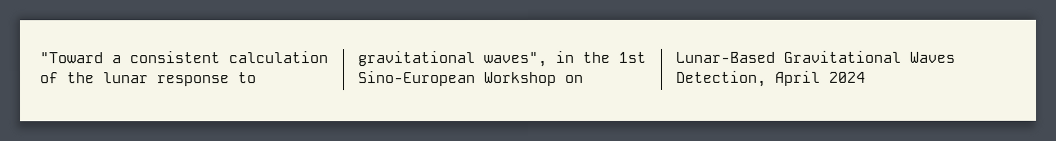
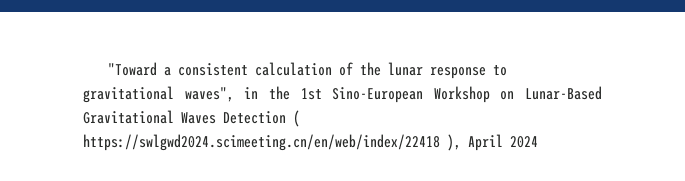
- "Toward a consistent calculation of the lunar response to gravitational waves", in the 1st Sino-European Workshop on Lunar-Based Gravitational Waves Detection, April 2024
+ "Toward a consistent calculation of the lunar response to gravitational waves", in the 1st Sino-European Workshop on Lunar-Based Gravitational Waves Detection ( https://swlgwd2024.scimeeting.cn/en/web/index/22418 ), April 2024

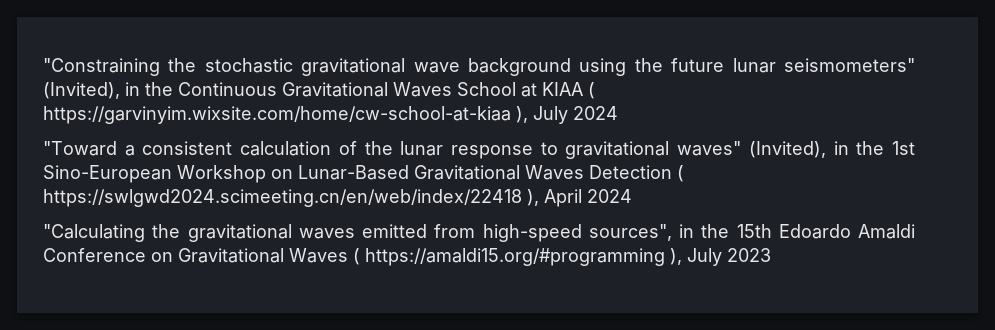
+ "Constraining the stochastic gravitational wave background using the future lunar seismometers" (Invited), in the Continuous Gravitational Waves School at KIAA ( https://garvinyim.wixsite.com/home/cw-school-at-kiaa ), July 2024
- "Toward a consistent calculation of the lunar response to gravitational waves", in the 1st Sino-European Workshop on Lunar-Based Gravitational Waves Detection ( https://swlgwd2024.scimeeting.cn/en/web/index/22418 ), April 2024
+ "Toward a consistent calculation of the lunar response to gravitational waves" (Invited), in the 1st Sino-European Workshop on Lunar-Based Gravitational Waves Detection ( https://swlgwd2024.scimeeting.cn/en/web/index/22418 ), April 2024
+ "Calculating the gravitational waves emitted from high-speed sources", in the 15th Edoardo Amaldi Conference on Gravitational Waves ( https://amaldi15.org/#programming ), July 2023

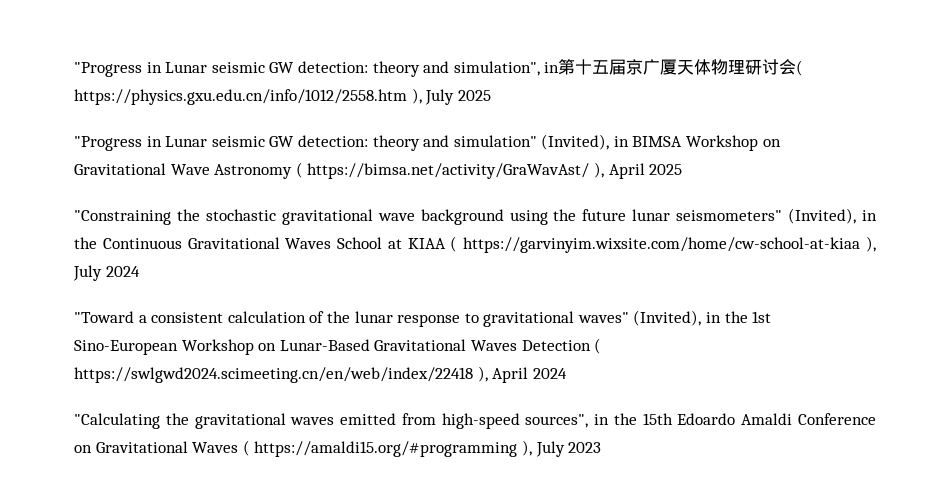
+ "Progress in Lunar seismic GW detection: theory and simulation", in第十五届京广厦天体物理研讨会( https://physics.gxu.edu.cn/info/1012/2558.htm ), July 2025
+ "Progress in Lunar seismic GW detection: theory and simulation" (Invited), in BIMSA Workshop on Gravitational Wave Astronomy ( https://bimsa.net/activity/GraWavAst/ ), April 2025

